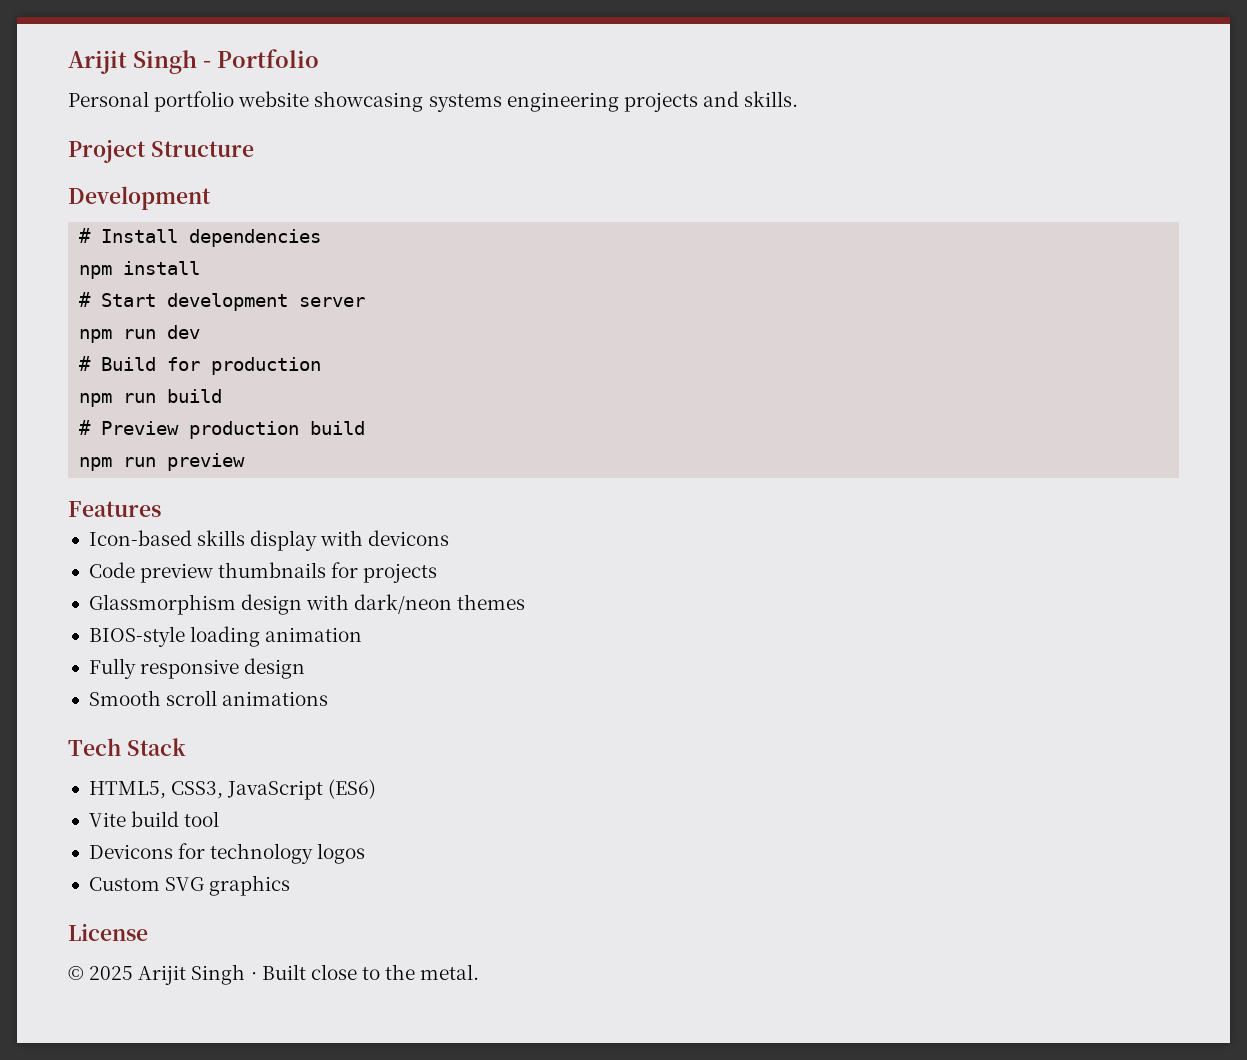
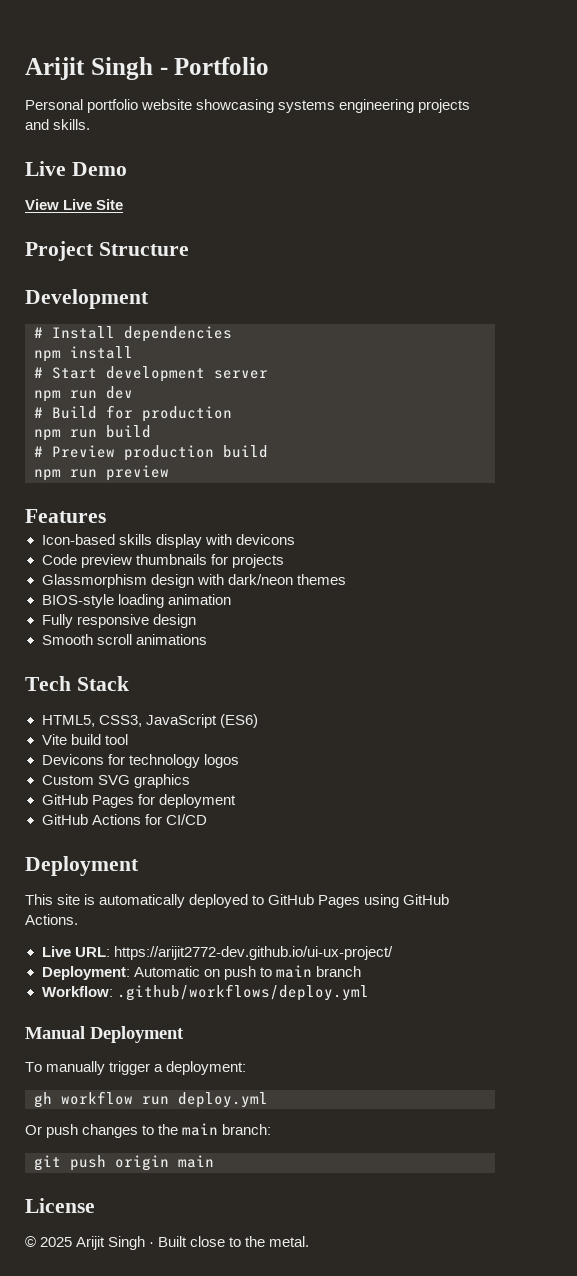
+ Live Demo
+ View Live Site
+ GitHub Pages for deployment
+ GitHub Actions for CI/CD
+ Deployment
+ This site is automatically deployed to GitHub Pages using GitHub Actions.
+ Live URL: https://arijit2772-dev.github.io/ui-ux-project/
+ Deployment: Automatic on push to main branch
+ Workflow: .github/workflows/deploy.yml
+ Manual Deployment
+ To manually trigger a deployment:
+ gh workflow run deploy.yml
+ Or push changes to the main branch:
+ git push origin main

